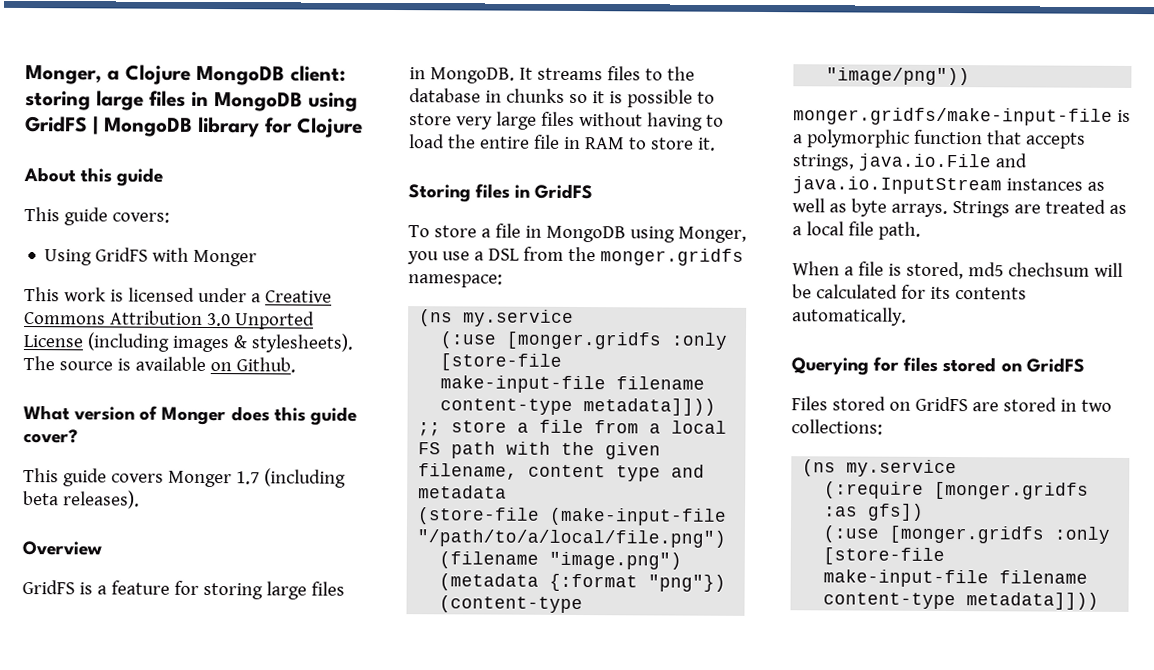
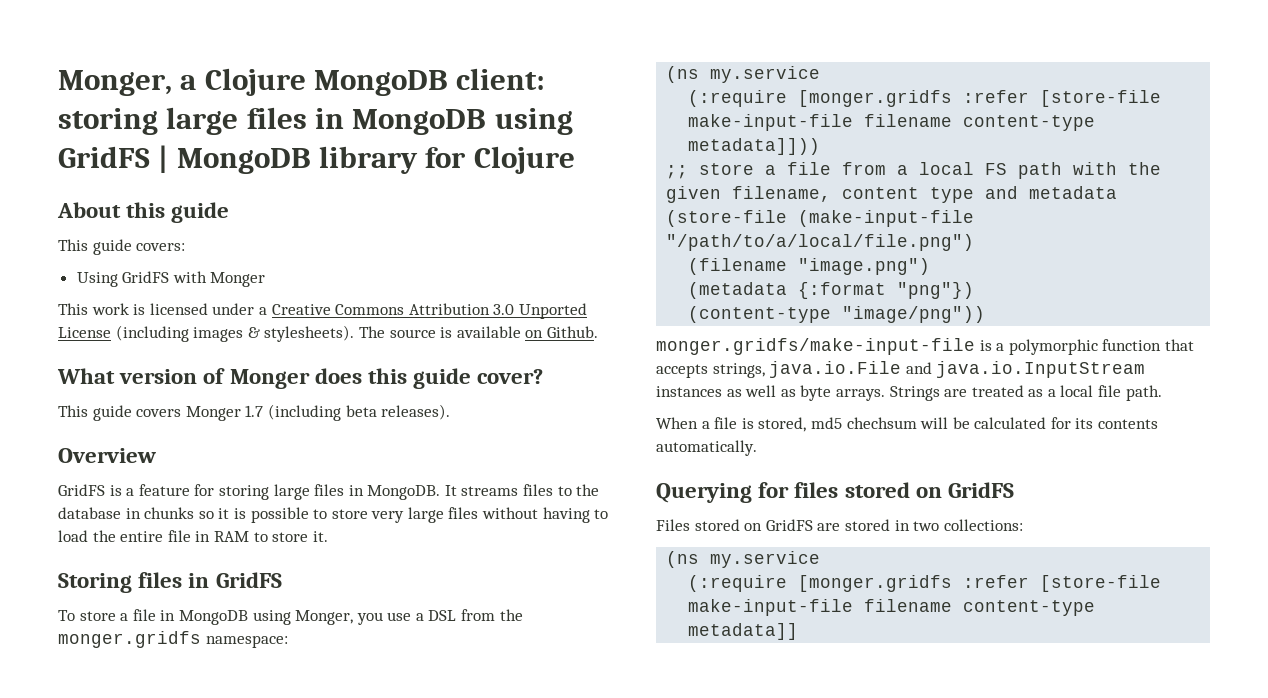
  To store a file in MongoDB using Monger, you use a DSL from the monger.gridfs namespace:
  (ns my.service
- (:use [monger.gridfs :only [store-file make-input-file filename content-type metadata]]))
+ (:require [monger.gridfs :refer [store-file make-input-file filename content-type metadata]]))
- (:require [monger.gridfs :as gfs])
- (:use [monger.gridfs :only [store-file make-input-file filename content-type metadata]]))
+ (:require [monger.gridfs :refer [store-file make-input-file filename content-type metadata]]

